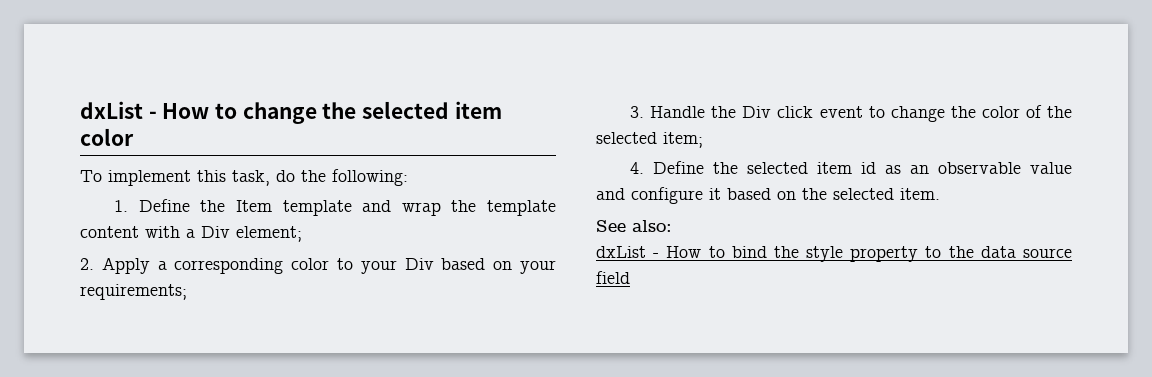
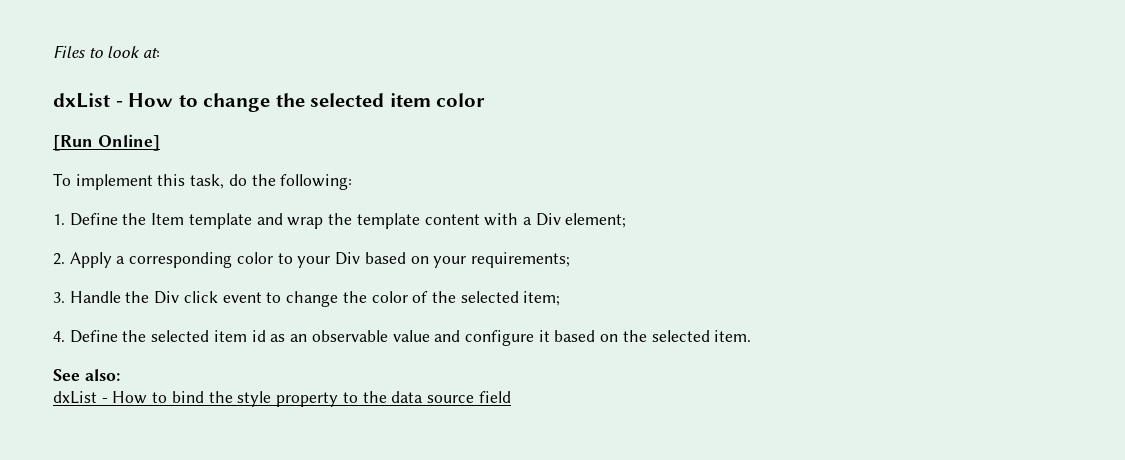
+ Files to look at:
+ [Run Online]

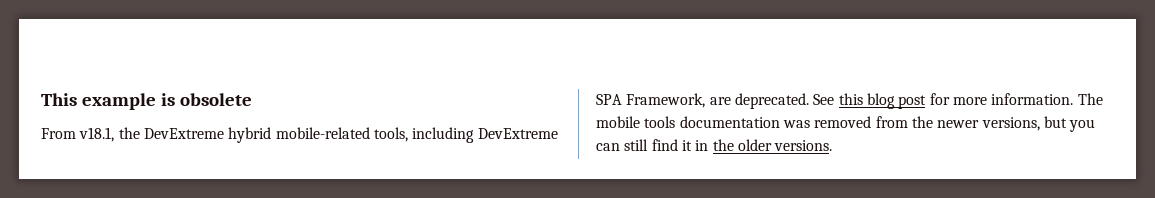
- Files to look at:
- dxList - How to change the selected item color
- [Run Online]
- To implement this task, do the following:
- 1. Define the Item template and wrap the template content with a Div element;
- 2. Apply a corresponding color to your Div based on your requirements;
- 3. Handle the Div click event to change the color of the selected item;
- 4. Define the selected item id as an observable value and configure it based on the selected item.
- See also:
- dxList - How to bind the style property to the data source field
+ This example is obsolete
+ From v18.1, the DevExtreme hybrid mobile-related tools, including DevExtreme SPA Framework, are deprecated. See this blog post for more information. The mobile tools documentation was removed from the newer versions, but you can still find it in the older versions.

